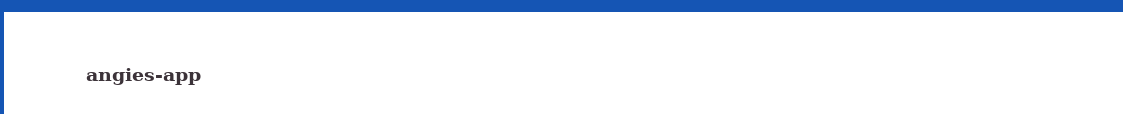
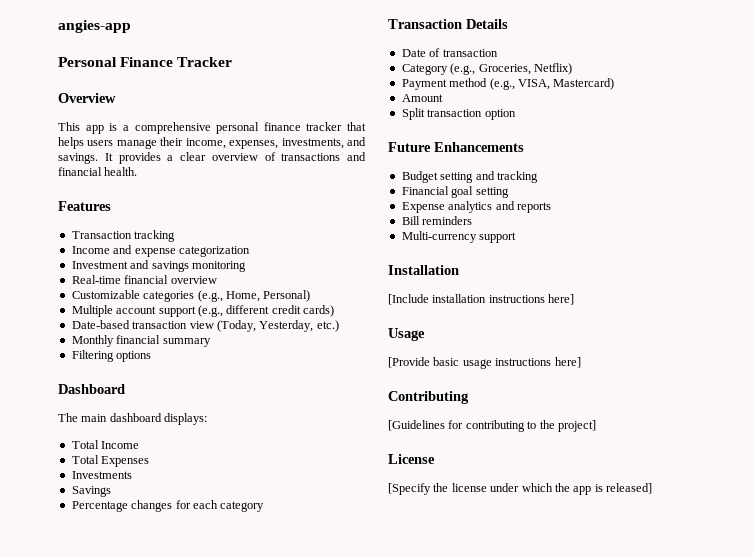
+ Personal Finance Tracker
+ Overview
+ This app is a comprehensive personal finance tracker that helps users manage their income, expenses, investments, and savings. It provides a clear overview of transactions and financial health.
+ Features
+ Transaction tracking
+ Income and expense categorization
+ Investment and savings monitoring
+ Real-time financial overview
+ Customizable categories (e.g., Home, Personal)
+ Multiple account support (e.g., different credit cards)
+ Date-based transaction view (Today, Yesterday, etc.)
+ Monthly financial summary
+ Filtering options
+ Dashboard
+ The main dashboard displays:
+ Total Income
+ Total Expenses
+ Investments
+ Savings
+ Percentage changes for each category
+ Transaction Details
+ Date of transaction
+ Category (e.g., Groceries, Netflix)
+ Payment method (e.g., VISA, Mastercard)
+ Amount
+ Split transaction option
+ Future Enhancements
+ Budget setting and tracking
+ Financial goal setting
+ Expense analytics and reports
+ Bill reminders
+ Multi-currency support
+ Installation
+ [Include installation instructions here]
+ Usage
+ [Provide basic usage instructions here]
+ Contributing
+ [Guidelines for contributing to the project]
+ License
+ [Specify the license under which the app is released]

